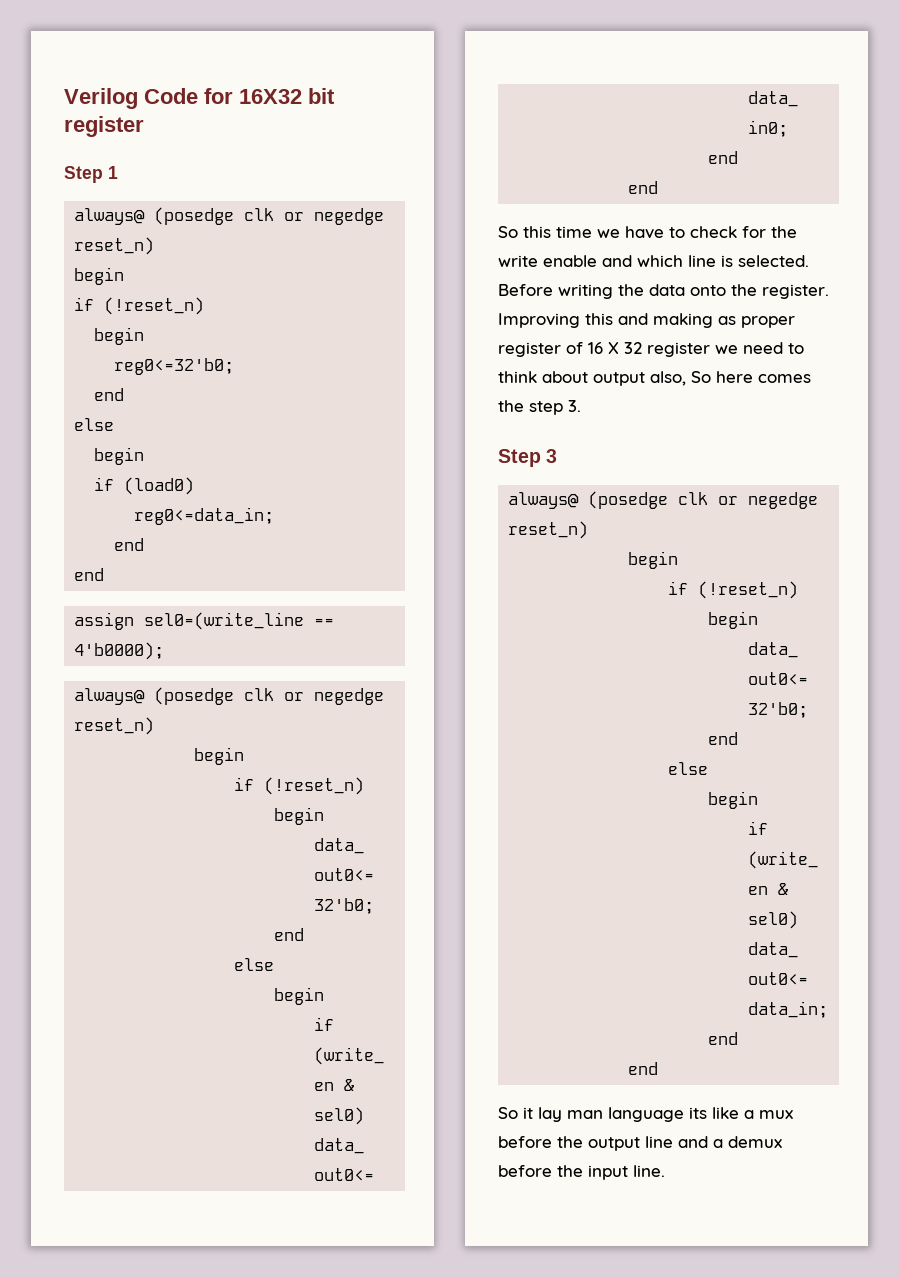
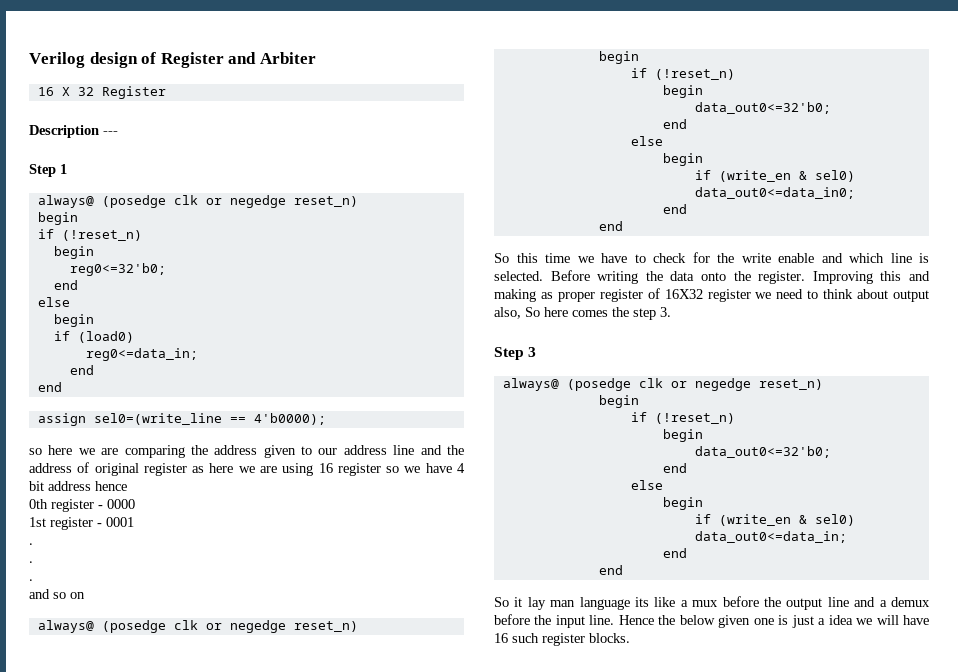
- Verilog Code for 16X32 bit register
+ Verilog design of Register and Arbiter
+ 16 X 32 Register
+ Description ---
+ so here we are comparing the address given to our address line and the address of original register as here we are using 16 register so we have 4 bit address hence
+ 0th register - 0000
+ 1st register - 0001
+ .
+ .
+ .
+ and so on
- Improving this and making as proper register of 16 X 32 register we need to think about output also, So here comes the step 3.
+ Improving this and making as proper register of 16X32 register we need to think about output also, So here comes the step 3.
+ Hence the below given one is just a idea we will have 16 such register blocks.

